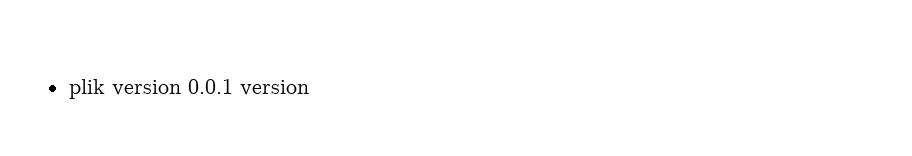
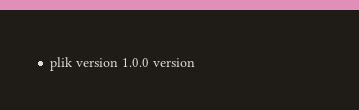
- plik version 0.0.1 version
+ plik version 1.0.0 version

